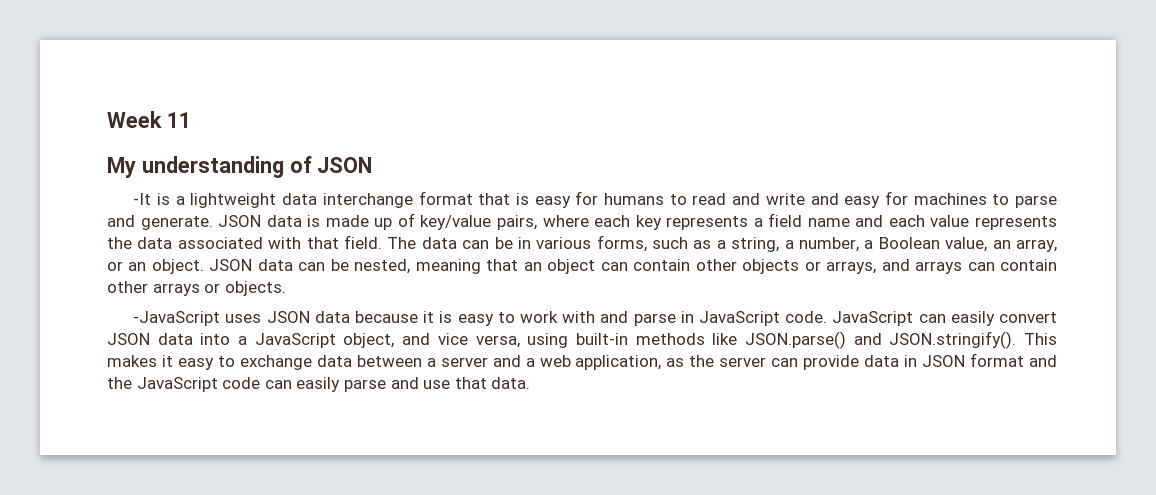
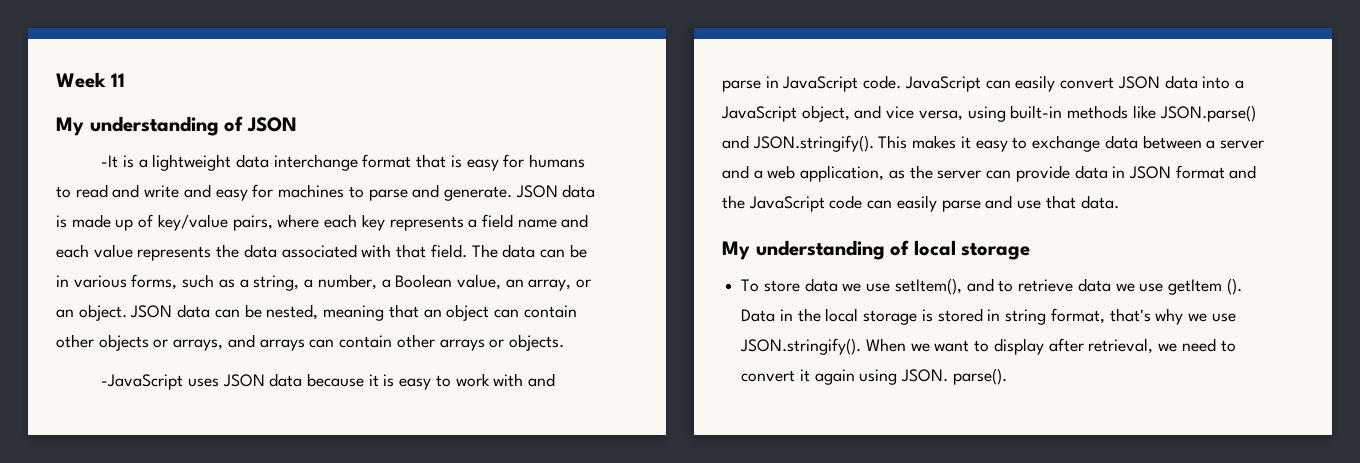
+ My understanding of local storage
+ To store data we use setItem(), and to retrieve data we use getItem (). Data in the local storage is stored in string format, that's why we use JSON.stringify(). When we want to display after retrieval, we need to convert it again using JSON. parse().

